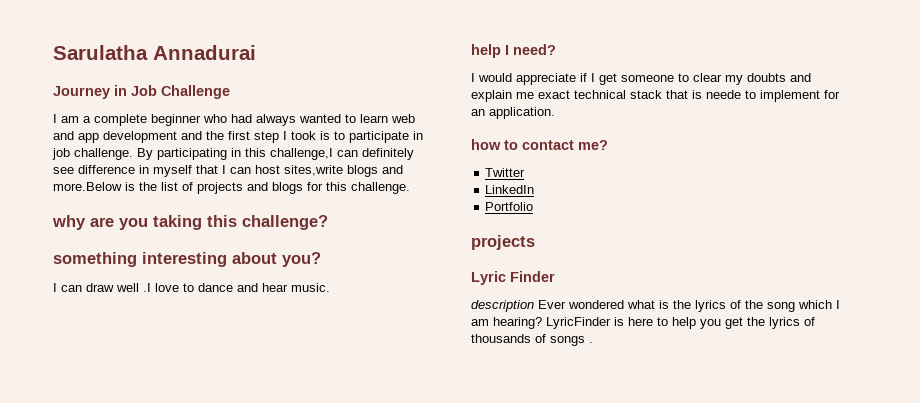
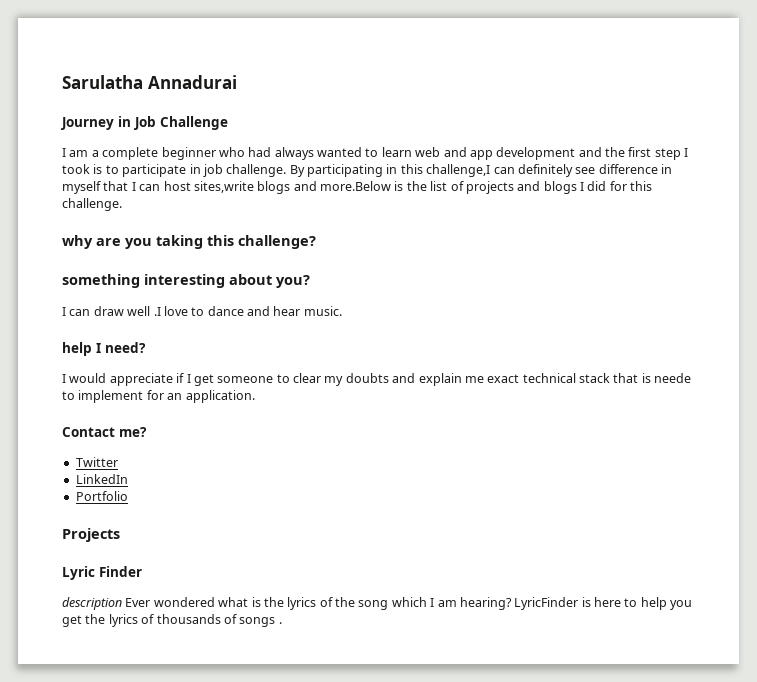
- By participating in this challenge,I can definitely see difference in myself that I can host sites,write blogs and more.Below is the list of projects and blogs for this challenge.
+ By participating in this challenge,I can definitely see difference in myself that I can host sites,write blogs and more.Below is the list of projects and blogs I did for this challenge.
- how to contact me?
+ Contact me?
  Portfolio
- projects
+ Projects

